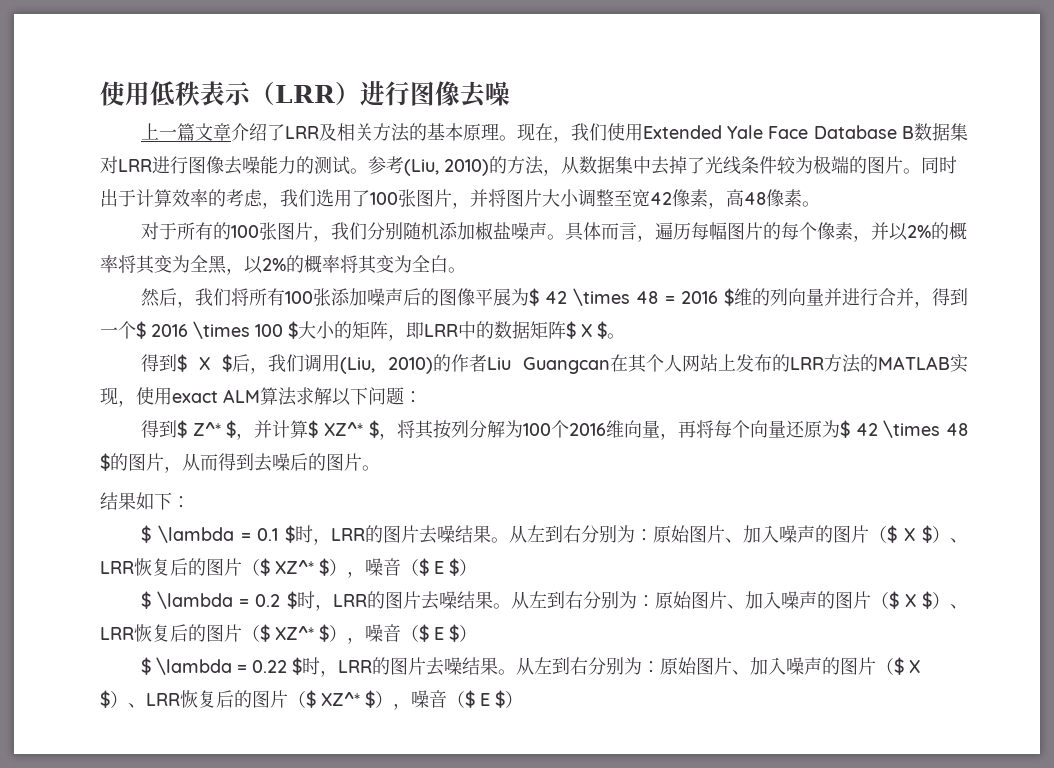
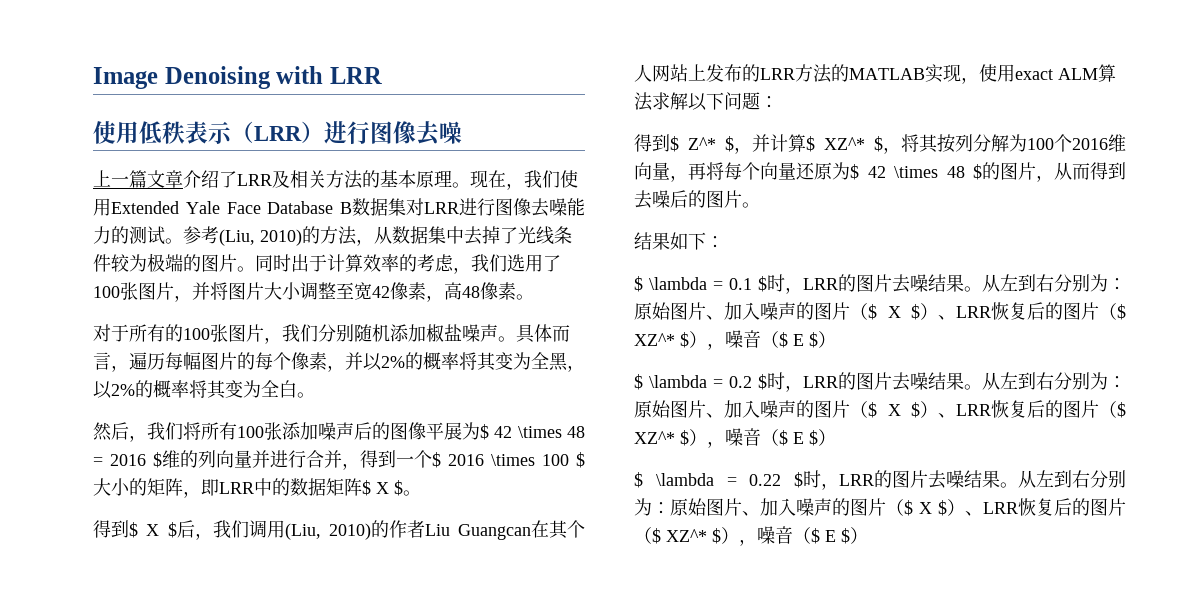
+ Image Denoising with LRR

